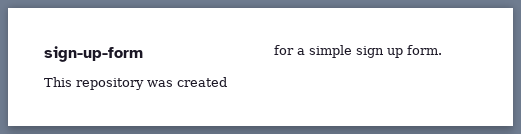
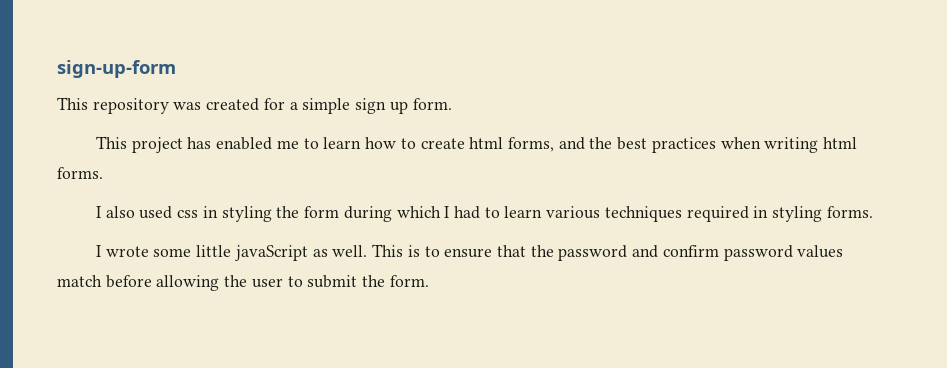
+ This project has enabled me to learn how to create html forms, and the best practices when writing html forms.
+ I also used css in styling the form during which I had to learn various techniques required in styling forms.
+ I wrote some little javaScript as well. This is to ensure that the password and confirm password values match before allowing the user to submit the form.

